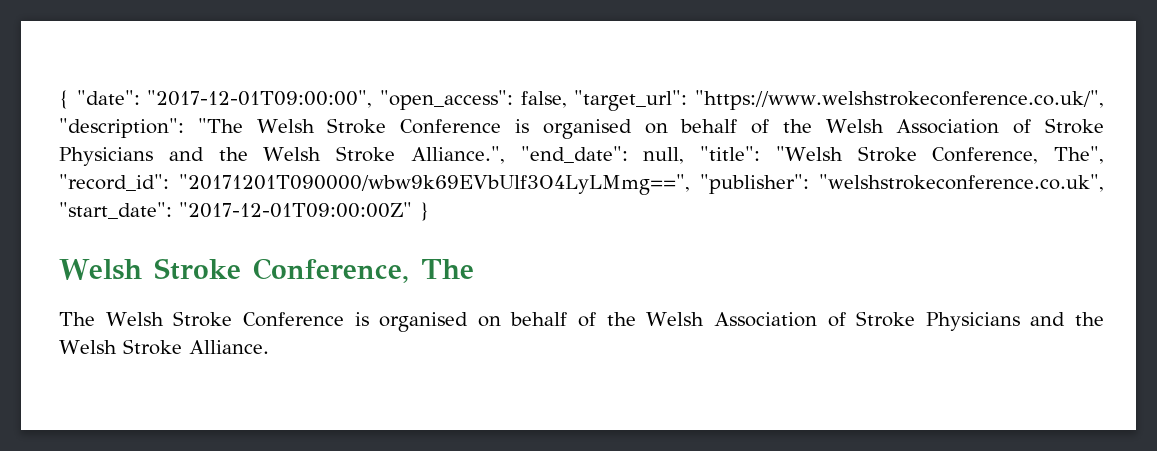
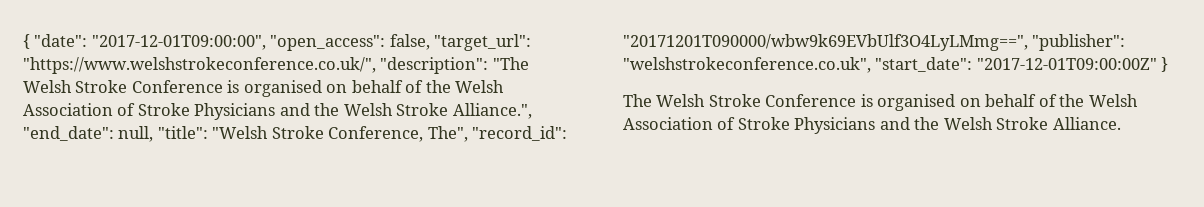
- Welsh Stroke Conference, The

